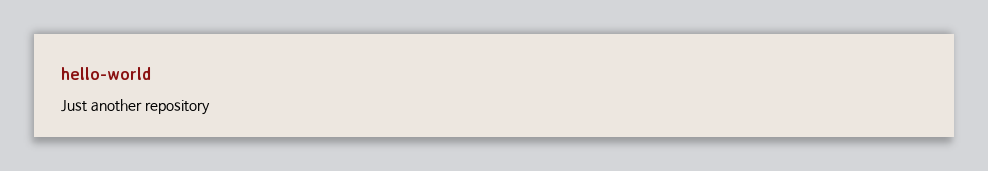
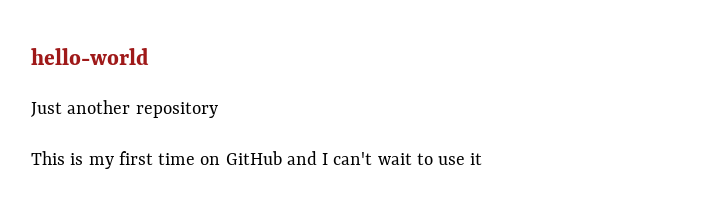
+ This is my first time on GitHub and I can't wait to use it

